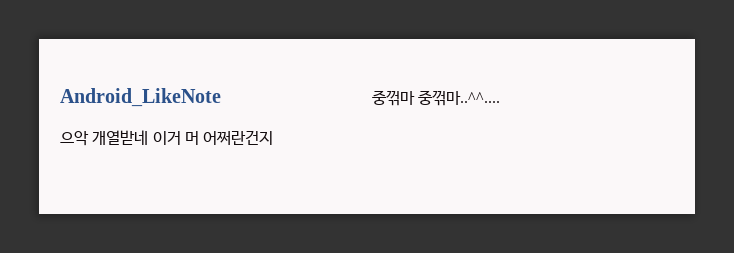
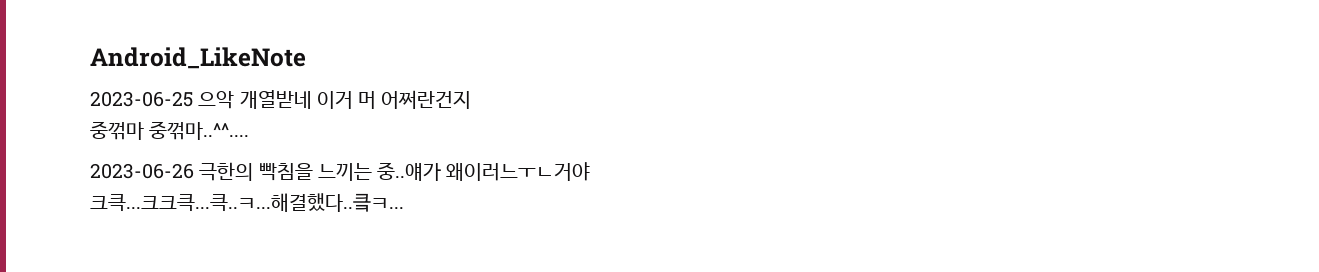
- 으악 개열받네 이거 머 어쩌란건지
+ 2023-06-25 으악 개열받네 이거 머 어쩌란건지
+ 2023-06-26 극한의 빡침을 느끼는 중..얘가 왜이러느ㅜㄴ거야
+ 크큭...크크큭...큭..ㅋ...해결했다..킄ㅋ...

